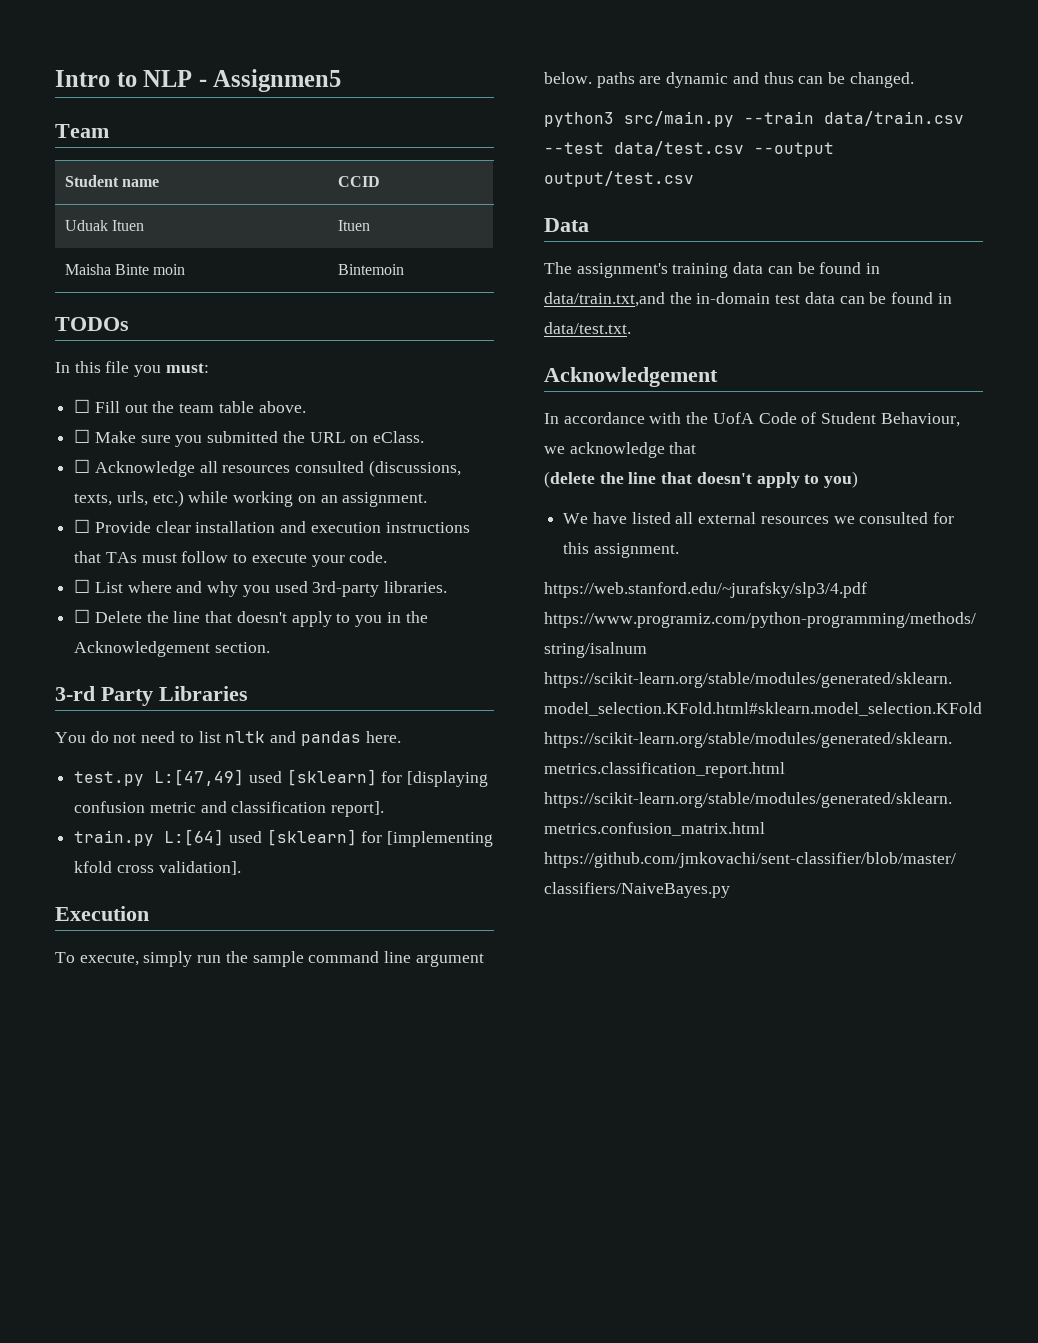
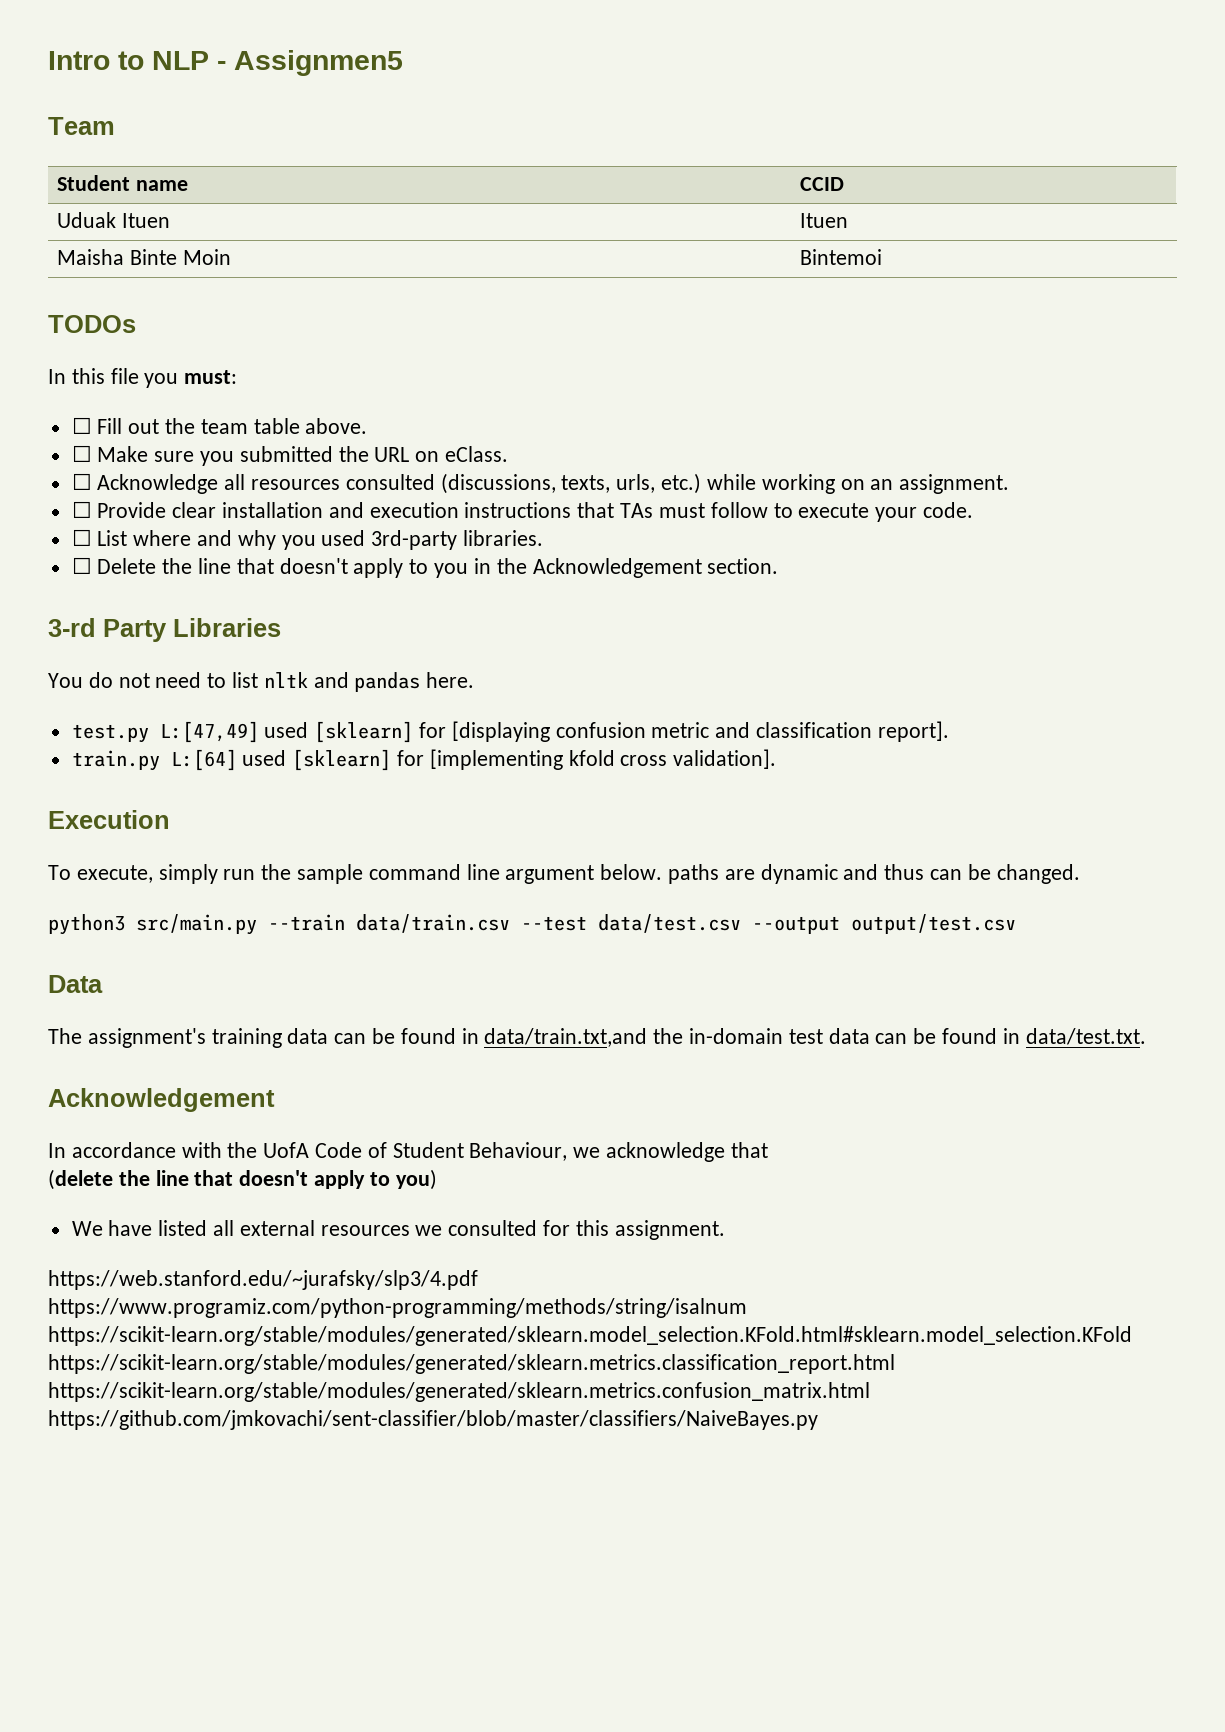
- Maisha Binte moin | Bintemoin
+ Maisha Binte Moin | Bintemoi

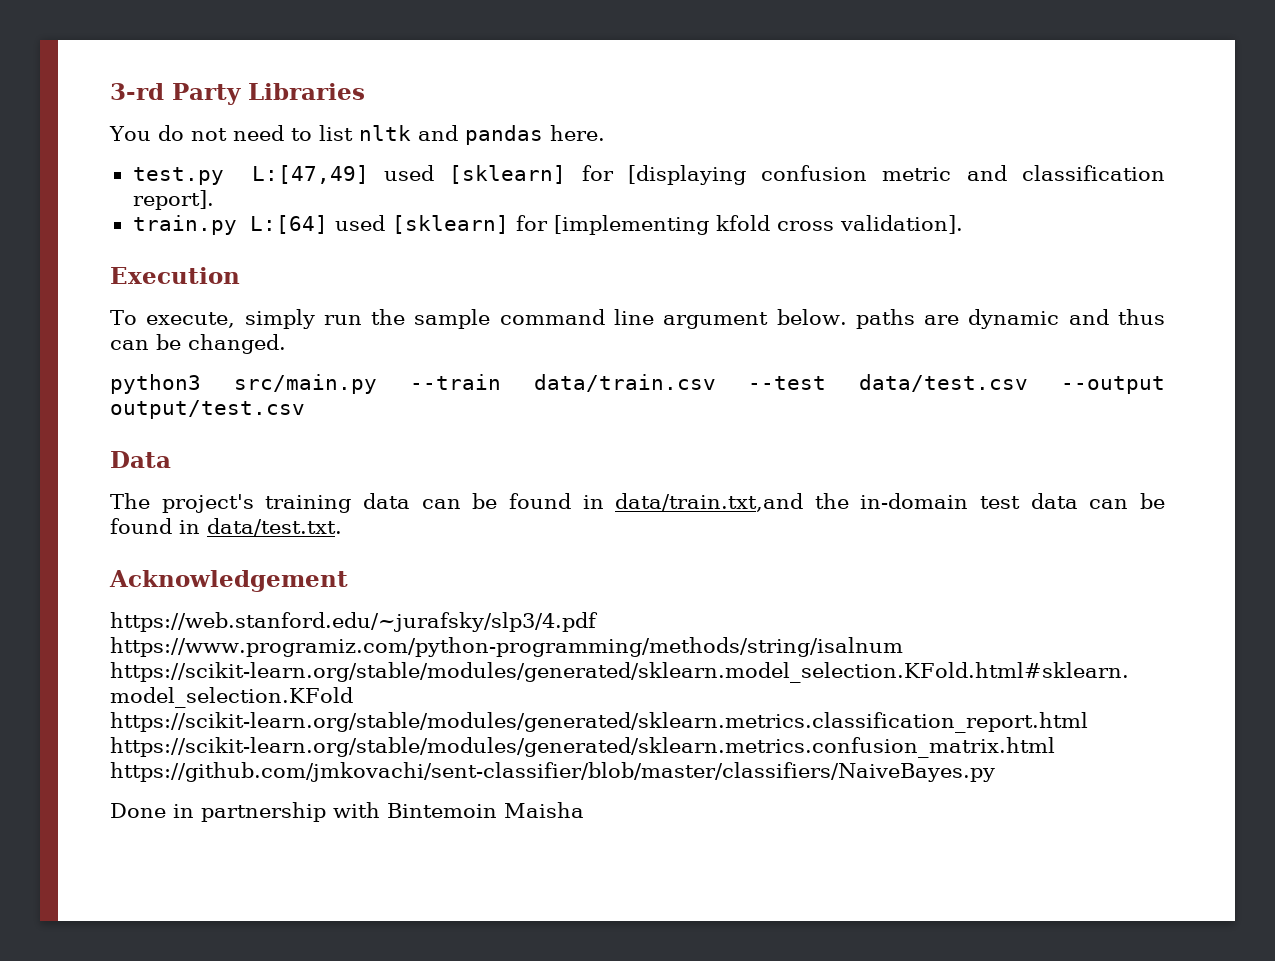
- Intro to NLP - Assignmen5
- Team
- Student name | CCID
- Uduak Ituen | Ituen
- Maisha Binte Moin | Bintemoi
- TODOs
- In this file you must:
- ☐ Fill out the team table above.
- ☐ Make sure you submitted the URL on eClass.
- ☐ Acknowledge all resources consulted (discussions, texts, urls, etc.) while working on an assignment.
- ☐ Provide clear installation and execution instructions that TAs must follow to execute your code.
- ☐ List where and why you used 3rd-party libraries.
- ☐ Delete the line that doesn't apply to you in the Acknowledgement section.
- The assignment's training data can be found in data/train.txt,and the in-domain test data can be found in data/test.txt.
+ The project's training data can be found in data/train.txt,and the in-domain test data can be found in data/test.txt.
- In accordance with the UofA Code of Student Behaviour, we acknowledge that
- (delete the line that doesn't apply to you)
- We have listed all external resources we consulted for this assignment.
+ Done in partnership with Bintemoin Maisha

